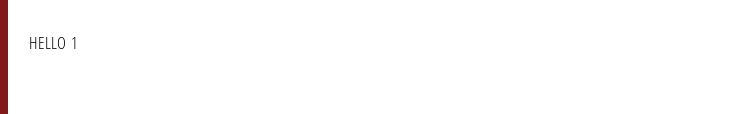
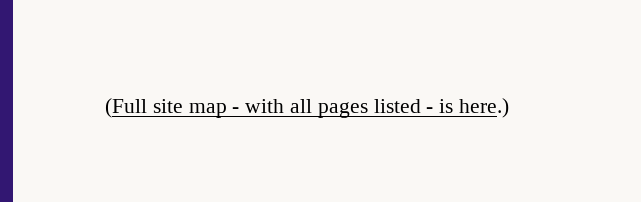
- HELLO 1
+ (Full site map - with all pages listed - is here.)

